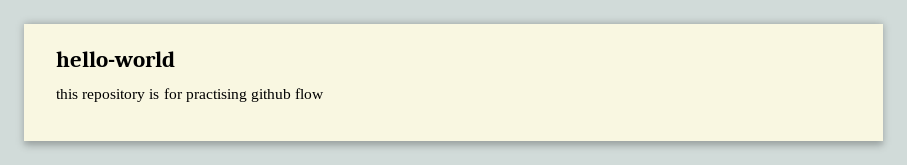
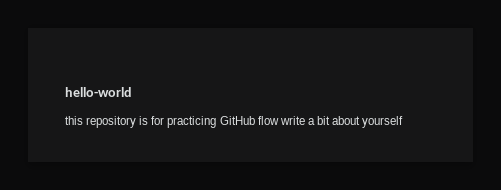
- this repository is for practising github flow
+ this repository is for practicing GitHub flow write a bit about yourself

